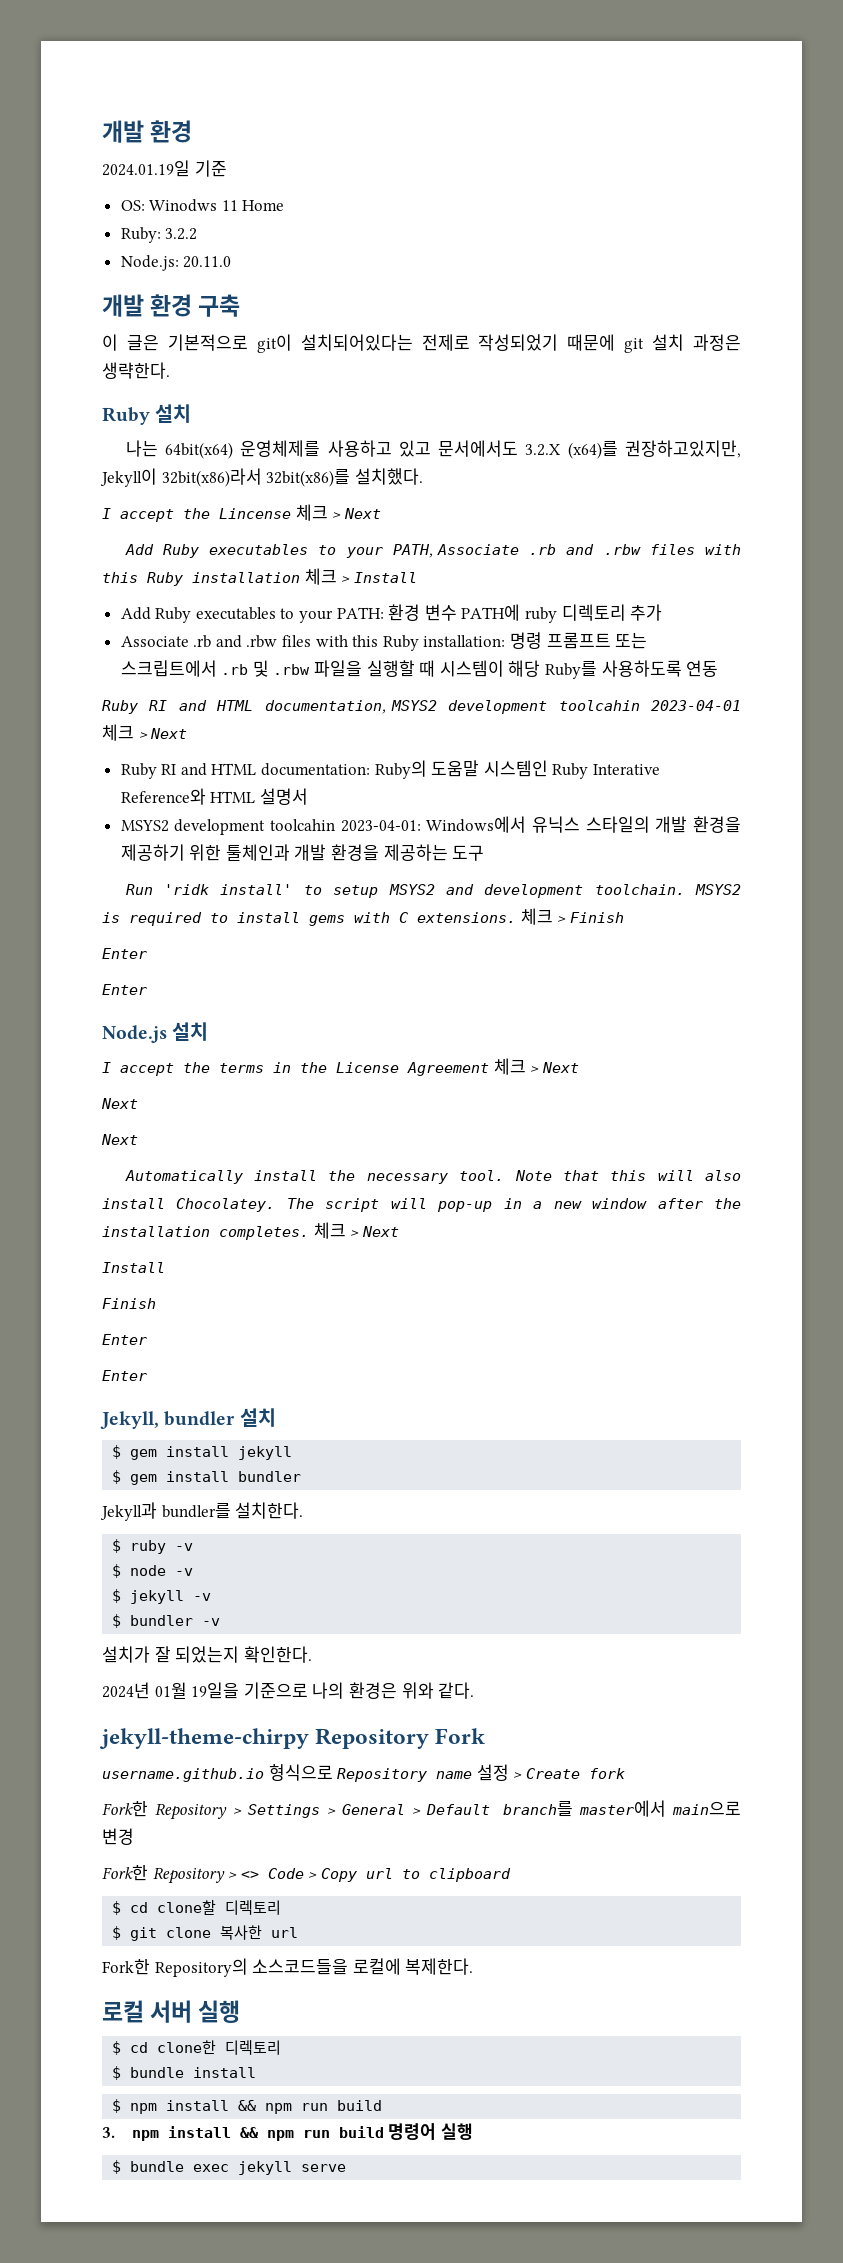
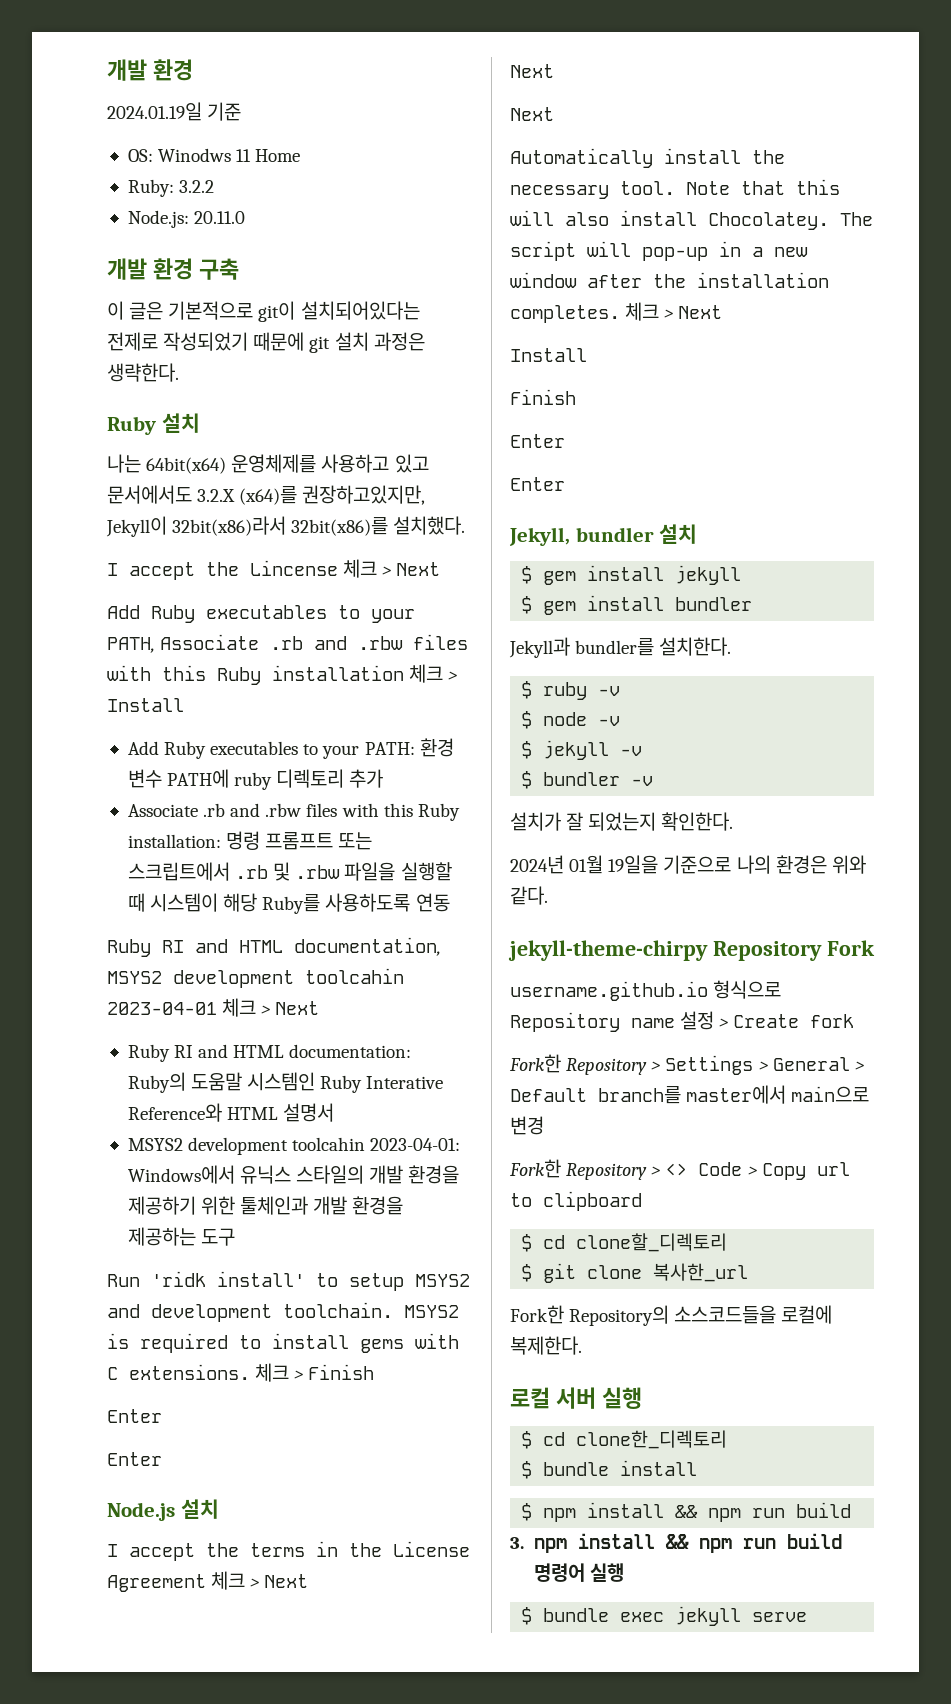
- $ cd clone할 디렉토리
+ $ cd clone할_디렉토리
- $ git clone 복사한 url
+ $ git clone 복사한_url
- $ cd clone한 디렉토리
+ $ cd clone한_디렉토리

